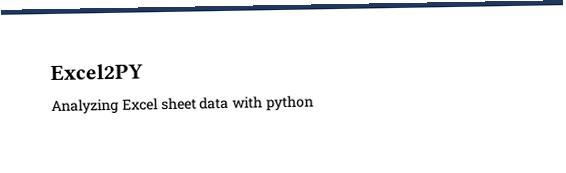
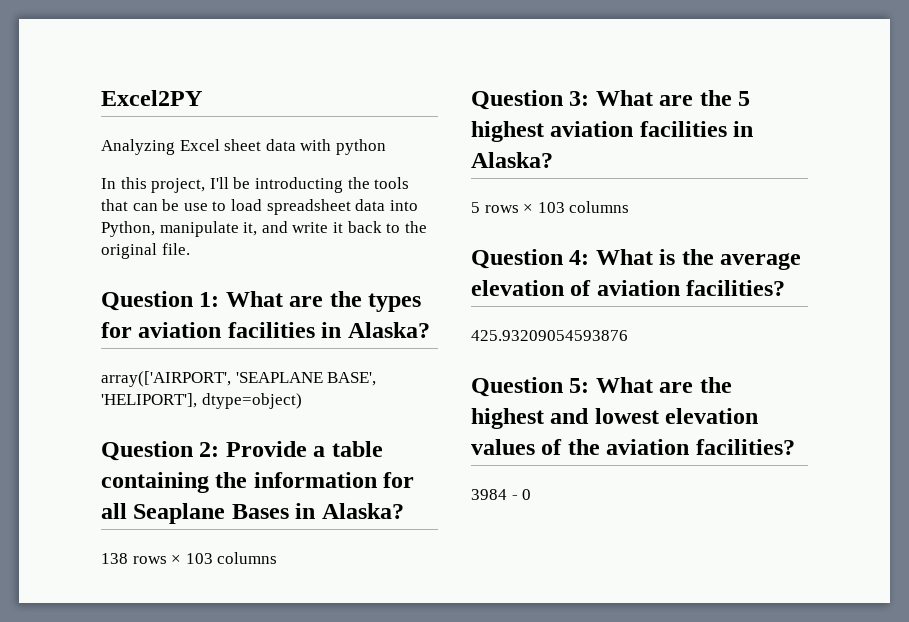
+ In this project, I'll be introducting the tools that can be use to load spreadsheet data into Python, manipulate it, and write it back to the original file.
+ Question 1: What are the types for aviation facilities in Alaska?
+ array(['AIRPORT', 'SEAPLANE BASE', 'HELIPORT'], dtype=object)
+ Question 2: Provide a table containing the information for all Seaplane Bases in Alaska?
+ 138 rows × 103 columns
+ Question 3: What are the 5 highest aviation facilities in Alaska?
+ 5 rows × 103 columns
+ Question 4: What is the average elevation of aviation facilities?
+ 425.93209054593876
+ Question 5: What are the highest and lowest elevation values of the aviation facilities?
+ 3984 - 0

